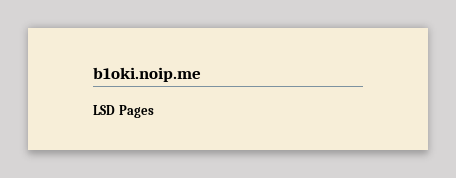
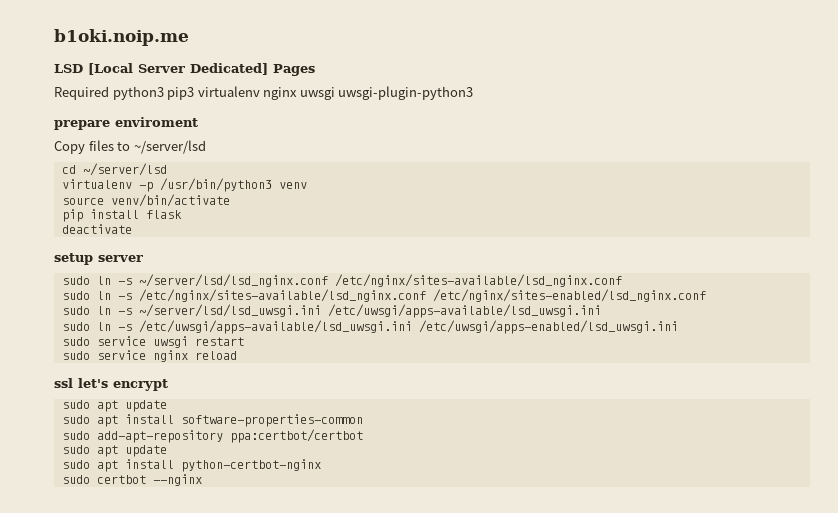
- LSD Pages
+ LSD [Local Server Dedicated] Pages
+ Required python3 pip3 virtualenv nginx uwsgi uwsgi-plugin-python3
+ prepare enviroment
+ Copy files to ~/server/lsd
+ cd ~/server/lsd
+ virtualenv -p /usr/bin/python3 venv
+ source venv/bin/activate
+ pip install flask
+ deactivate
+ setup server
+ sudo ln -s ~/server/lsd/lsd_nginx.conf /etc/nginx/sites-available/lsd_nginx.conf
+ sudo ln -s /etc/nginx/sites-available/lsd_nginx.conf /etc/nginx/sites-enabled/lsd_nginx.conf
+ sudo ln -s ~/server/lsd/lsd_uwsgi.ini /etc/uwsgi/apps-available/lsd_uwsgi.ini
+ sudo ln -s /etc/uwsgi/apps-available/lsd_uwsgi.ini /etc/uwsgi/apps-enabled/lsd_uwsgi.ini
+ sudo service uwsgi restart
+ sudo service nginx reload
+ ssl let's encrypt
+ sudo apt update
+ sudo apt install software-properties-common
+ sudo add-apt-repository ppa:certbot/certbot
+ sudo apt update
+ sudo apt install python-certbot-nginx
+ sudo certbot --nginx

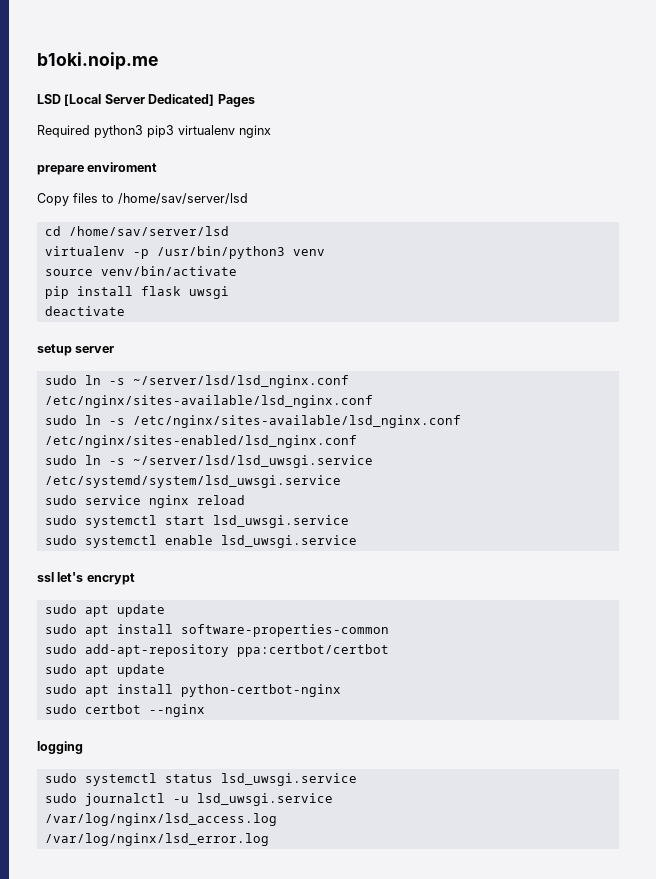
- Required python3 pip3 virtualenv nginx uwsgi uwsgi-plugin-python3
+ Required python3 pip3 virtualenv nginx
- Copy files to ~/server/lsd
+ Copy files to /home/sav/server/lsd
- cd ~/server/lsd
+ cd /home/sav/server/lsd
- pip install flask
+ pip install flask uwsgi
- sudo ln -s ~/server/lsd/lsd_uwsgi.ini /etc/uwsgi/apps-available/lsd_uwsgi.ini
- sudo ln -s /etc/uwsgi/apps-available/lsd_uwsgi.ini /etc/uwsgi/apps-enabled/lsd_uwsgi.ini
- sudo service uwsgi restart
+ sudo ln -s ~/server/lsd/lsd_uwsgi.service /etc/systemd/system/lsd_uwsgi.service
  sudo service nginx reload
+ sudo systemctl start lsd_uwsgi.service
+ sudo systemctl enable lsd_uwsgi.service
+ logging
+ sudo systemctl status lsd_uwsgi.service
+ sudo journalctl -u lsd_uwsgi.service
+ /var/log/nginx/lsd_access.log
+ /var/log/nginx/lsd_error.log

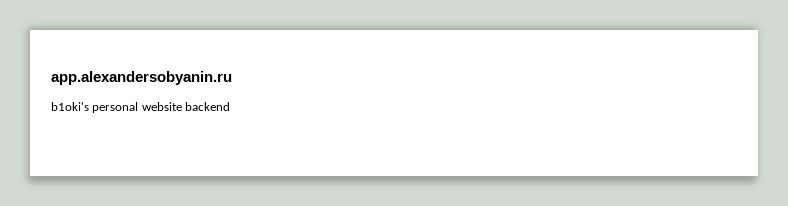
- b1oki.noip.me
- LSD [Local Server Dedicated] Pages
- Required python3 pip3 virtualenv nginx
- prepare enviroment
- Copy files to /home/sav/server/lsd
- cd /home/sav/server/lsd
- virtualenv -p /usr/bin/python3 venv
- source venv/bin/activate
- pip install flask uwsgi
- deactivate
- setup server
- sudo ln -s ~/server/lsd/lsd_nginx.conf /etc/nginx/sites-available/lsd_nginx.conf
- sudo ln -s /etc/nginx/sites-available/lsd_nginx.conf /etc/nginx/sites-enabled/lsd_nginx.conf
- sudo ln -s ~/server/lsd/lsd_uwsgi.service /etc/systemd/system/lsd_uwsgi.service
- sudo service nginx reload
- sudo systemctl start lsd_uwsgi.service
- sudo systemctl enable lsd_uwsgi.service
- ssl let's encrypt
- sudo apt update
- sudo apt install software-properties-common
- sudo add-apt-repository ppa:certbot/certbot
- sudo apt update
- sudo apt install python-certbot-nginx
- sudo certbot --nginx
- logging
- sudo systemctl status lsd_uwsgi.service
- sudo journalctl -u lsd_uwsgi.service
- /var/log/nginx/lsd_access.log
- /var/log/nginx/lsd_error.log
+ app.alexandersobyanin.ru
+ b1oki's personal website backend

